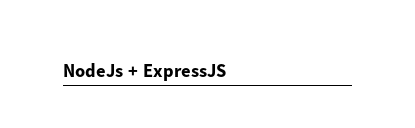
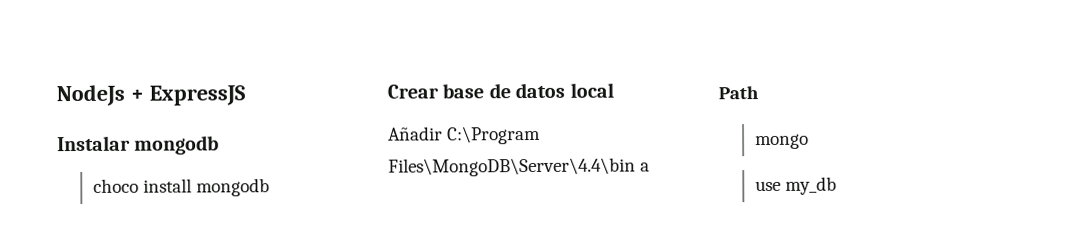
+ Instalar mongodb
+ choco install mongodb
+ Crear base de datos local
+ Añadir C:\Program Files\MongoDB\Server\4.4\bin a Path
+ mongo
+ use my_db

